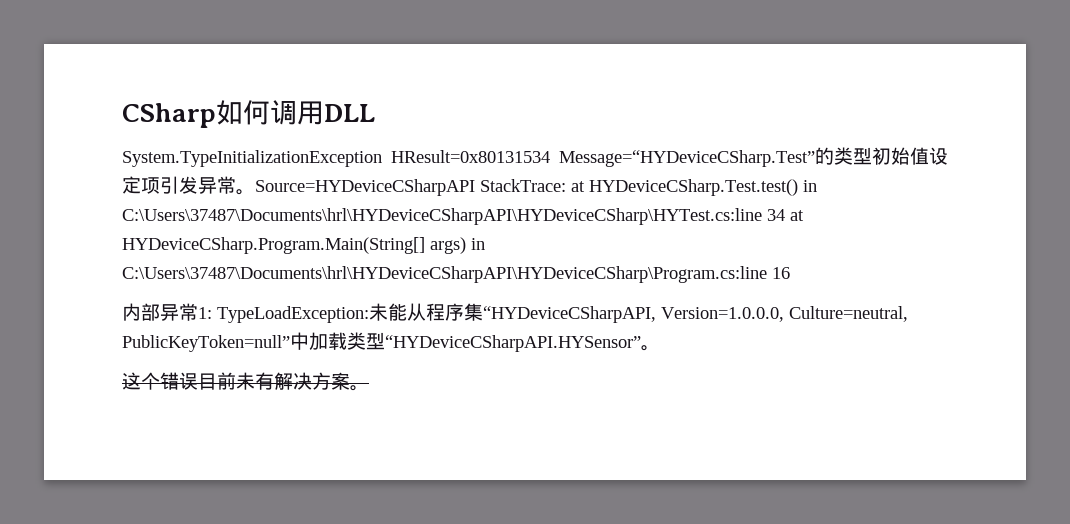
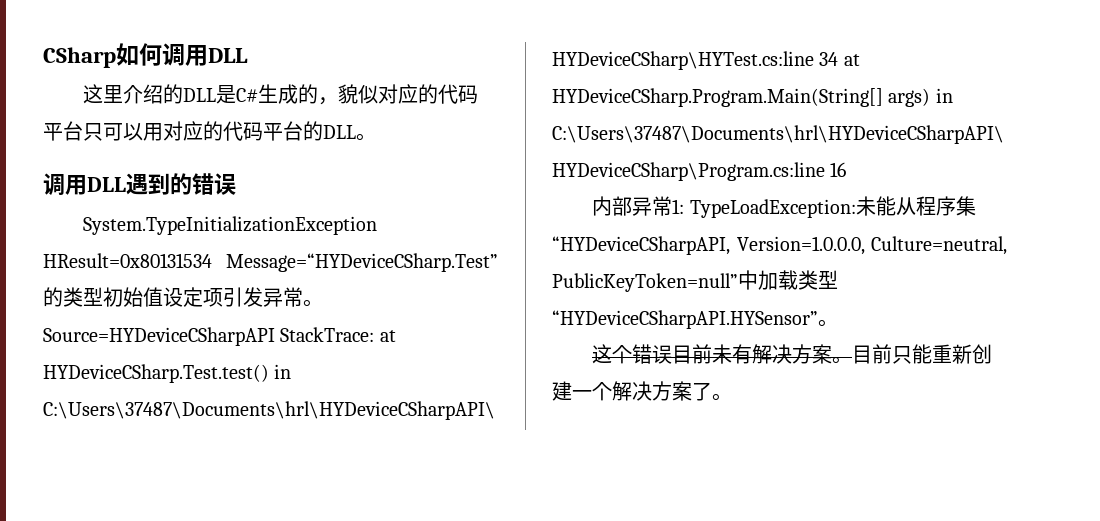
+ 这里介绍的DLL是C#生成的，貌似对应的代码平台只可以用对应的代码平台的DLL。
+ 调用DLL遇到的错误
+ 目前只能重新创建一个解决方案了。

